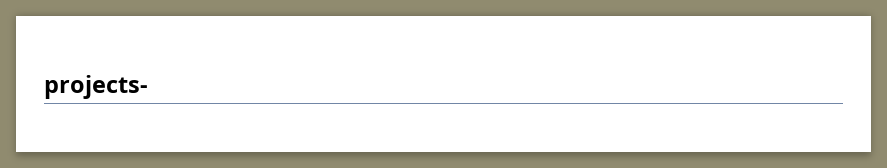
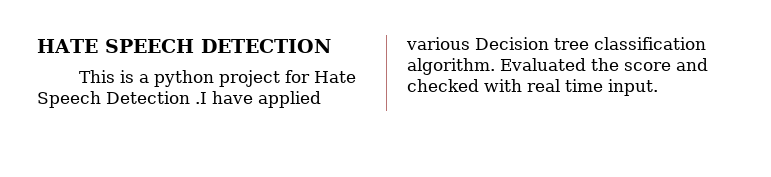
- projects-
+ HATE SPEECH DETECTION
+ This is a python project for Hate Speech Detection .I have applied various Decision tree classification algorithm. Evaluated the score and checked with real time input.

